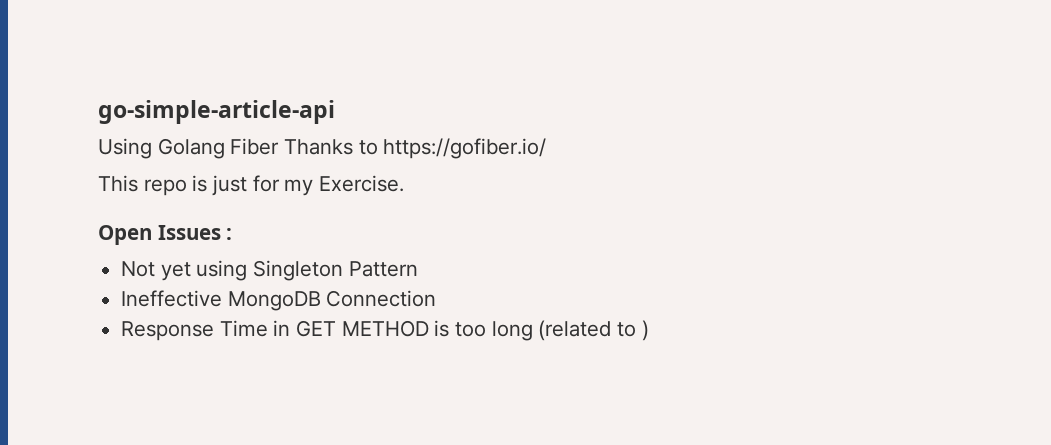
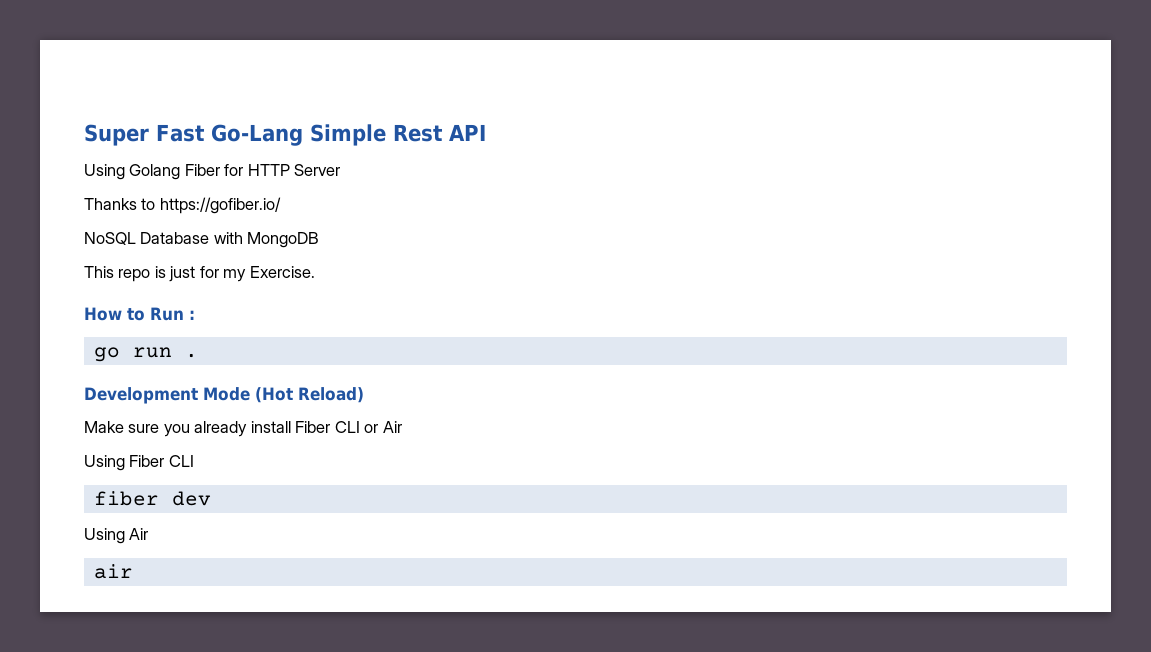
- go-simple-article-api
+ Super Fast Go-Lang Simple Rest API
- Using Golang Fiber Thanks to https://gofiber.io/
+ Using Golang Fiber for HTTP Server
+ Thanks to https://gofiber.io/
+ NoSQL Database with MongoDB
- Open Issues :
- Not yet using Singleton Pattern
- Ineffective MongoDB Connection
- Response Time in GET METHOD is too long (related to )
+ How to Run :
+ go run .
+ Development Mode (Hot Reload)
+ Make sure you already install Fiber CLI or Air
+ Using Fiber CLI
+ fiber dev
+ Using Air
+ air

